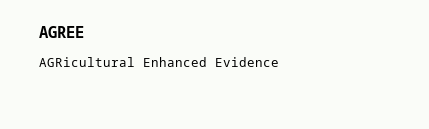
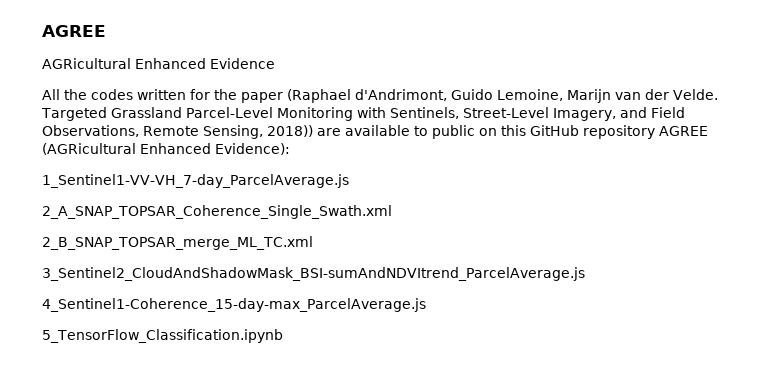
+ All the codes written for the paper (Raphael d'Andrimont, Guido Lemoine, Marijn van der Velde. Targeted Grassland Parcel-Level Monitoring with Sentinels, Street-Level Imagery, and Field Observations, Remote Sensing, 2018)) are available to public on this GitHub repository AGREE (AGRicultural Enhanced Evidence):
+ 1_Sentinel1-VV-VH_7-day_ParcelAverage.js
+ 2_A_SNAP_TOPSAR_Coherence_Single_Swath.xml
+ 2_B_SNAP_TOPSAR_merge_ML_TC.xml
+ 3_Sentinel2_CloudAndShadowMask_BSI-sumAndNDVItrend_ParcelAverage.js
+ 4_Sentinel1-Coherence_15-day-max_ParcelAverage.js
+ 5_TensorFlow_Classification.ipynb

